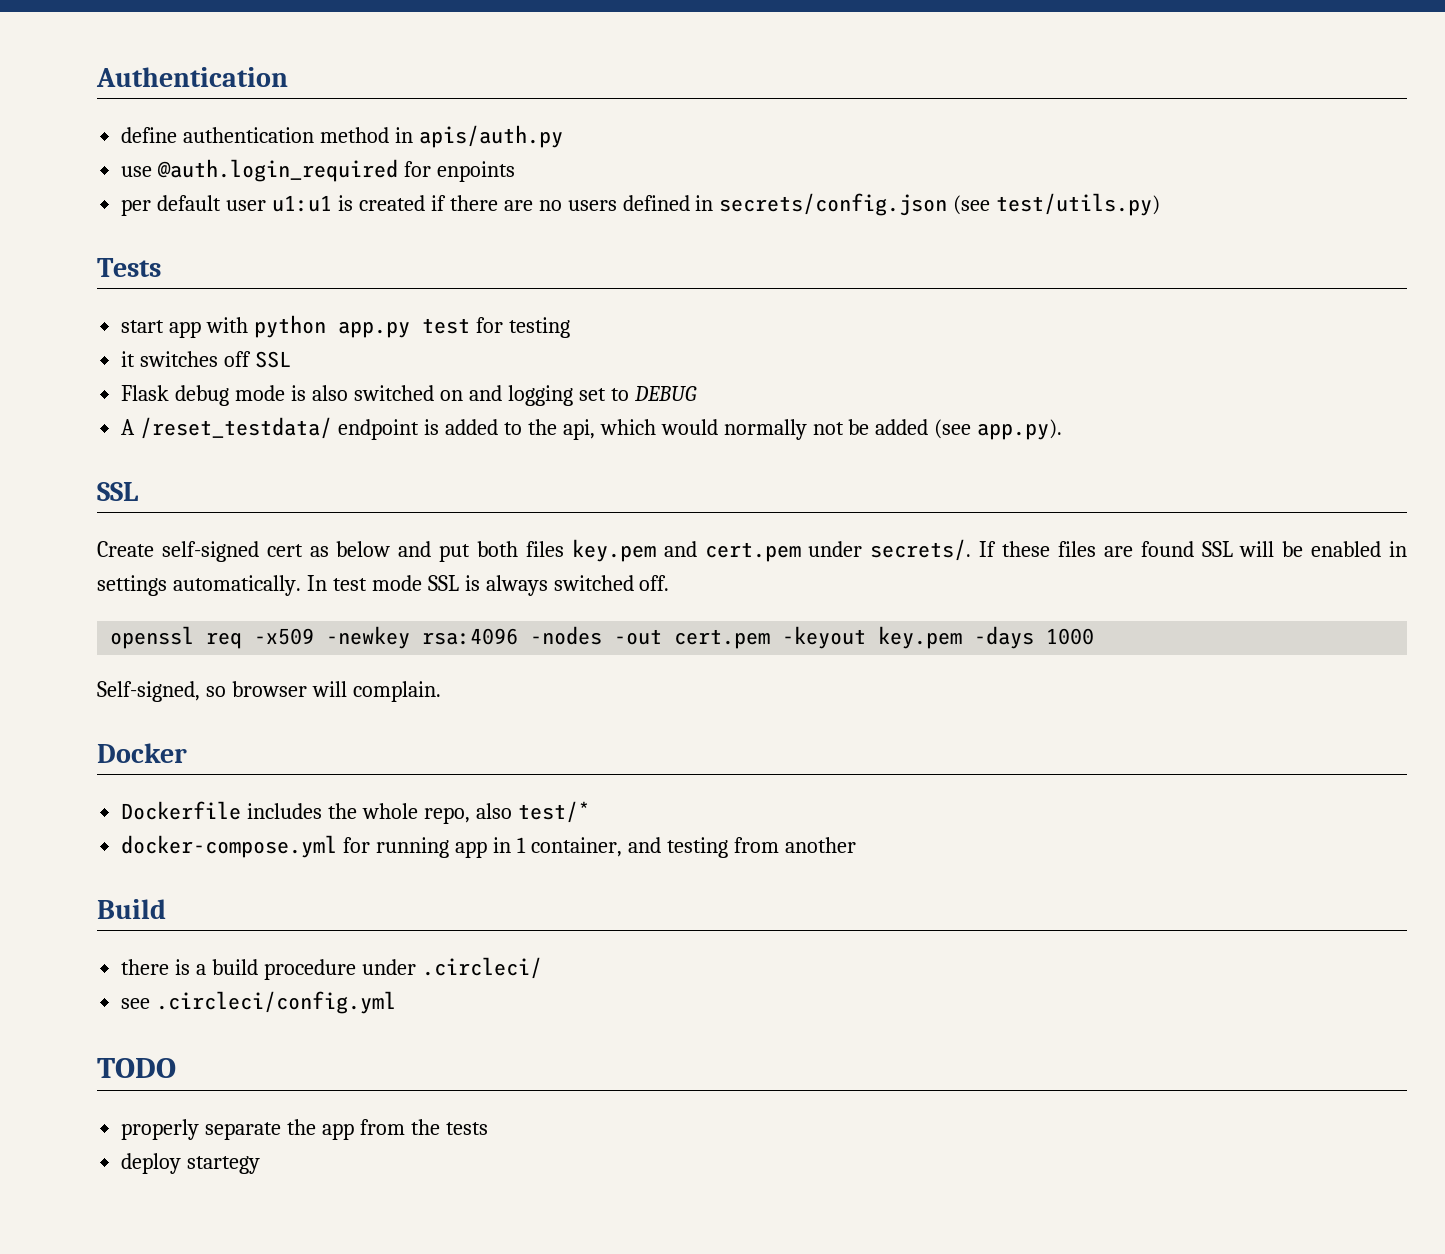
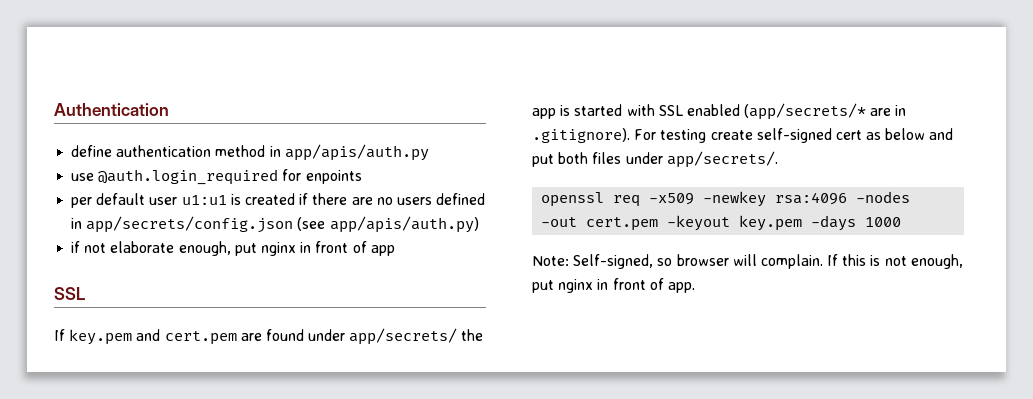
- define authentication method in apis/auth.py
+ define authentication method in app/apis/auth.py
- per default user u1:u1 is created if there are no users defined in secrets/config.json (see test/utils.py)
- Tests
- start app with python app.py test for testing
- it switches off SSL
- Flask debug mode is also switched on and logging set to DEBUG
- A /reset_testdata/ endpoint is added to the api, which would normally not be added (see app.py).
+ per default user u1:u1 is created if there are no users defined in app/secrets/config.json (see app/apis/auth.py)
+ if not elaborate enough, put nginx in front of app
  SSL
- Create self-signed cert as below and put both files key.pem and cert.pem under secrets/. If these files are found SSL will be enabled in settings automatically. In test mode SSL is always switched off.
+ If key.pem and cert.pem are found under app/secrets/ the app is started with SSL enabled (app/secrets/* are in .gitignore). For testing create self-signed cert as below and put both files under app/secrets/.
- Self-signed, so browser will complain.
- Docker
- Dockerfile includes the whole repo, also test/*
- docker-compose.yml for running app in 1 container, and testing from another
- Build
- there is a build procedure under .circleci/
- see .circleci/config.yml
- TODO
- properly separate the app from the tests
- deploy startegy
+ Note: Self-signed, so browser will complain. If this is not enough, put nginx in front of app.

